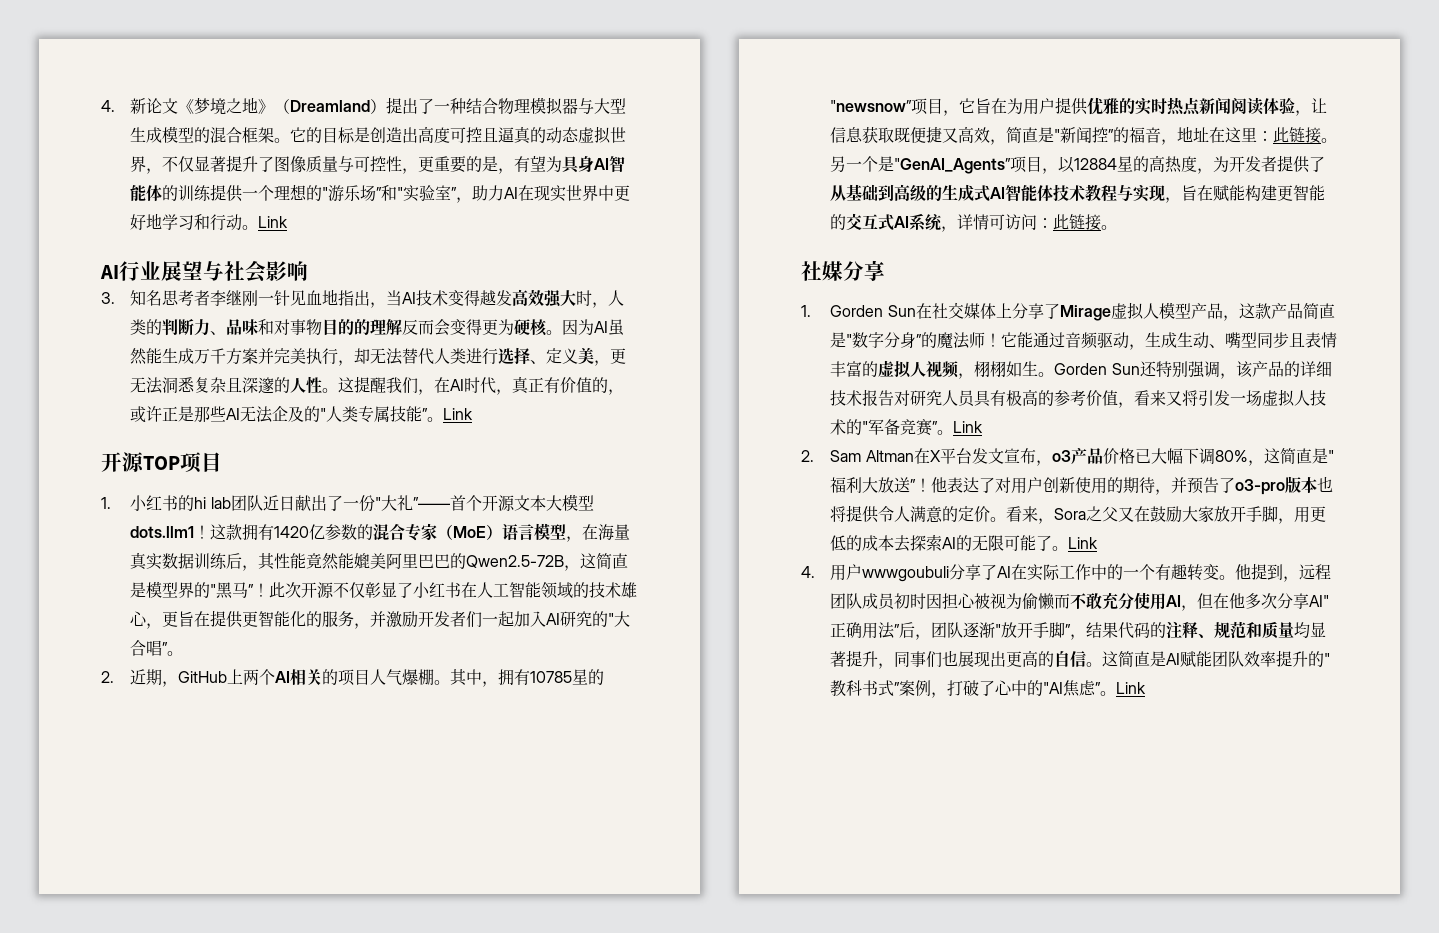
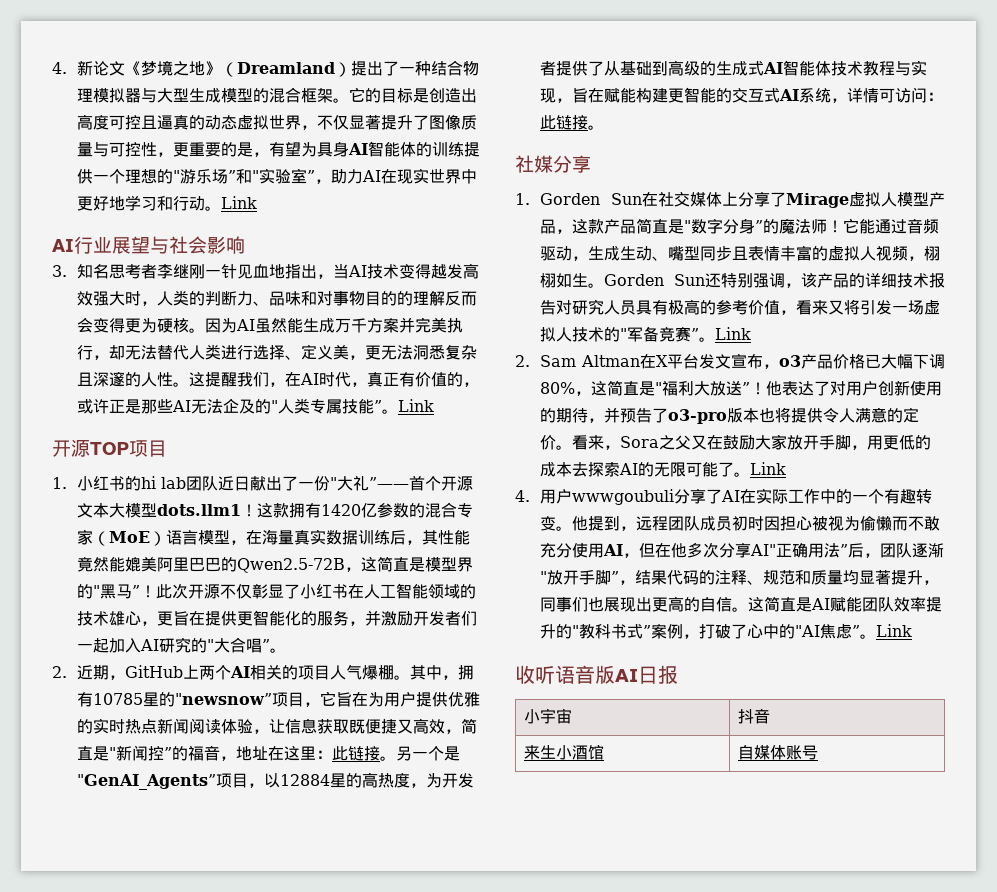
+ 收听语音版AI日报
+ 小宇宙 | 抖音
+ 来生小酒馆 | 自媒体账号

